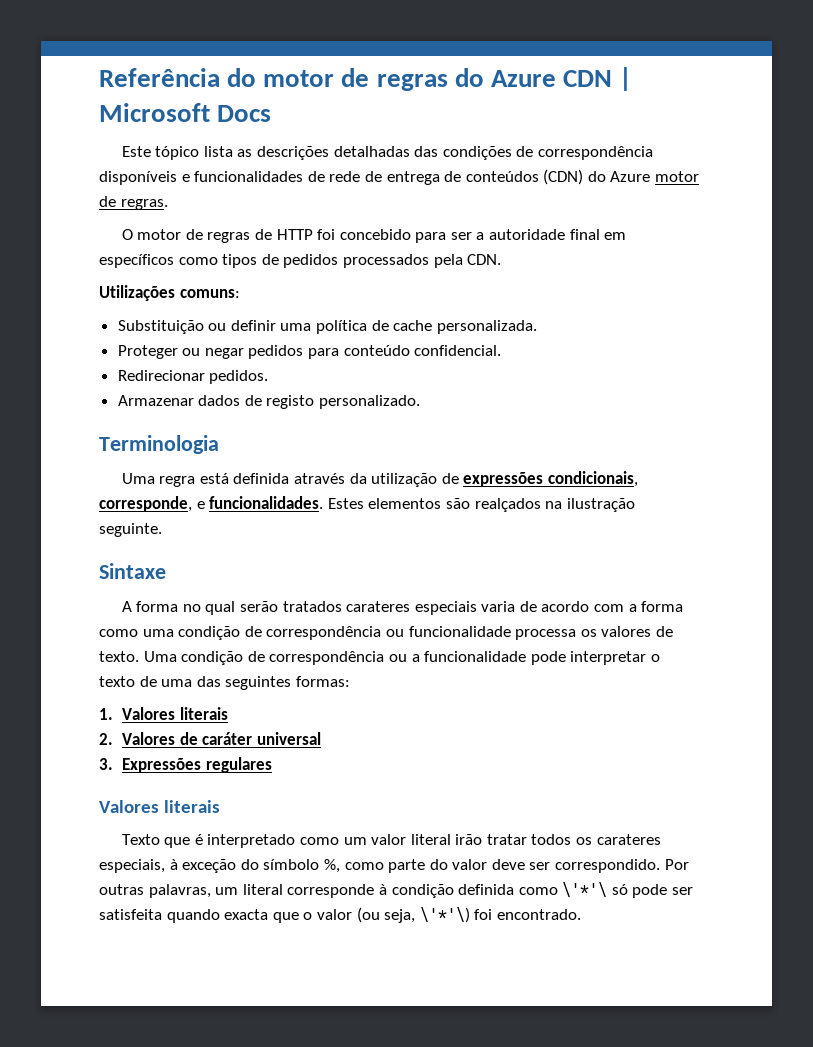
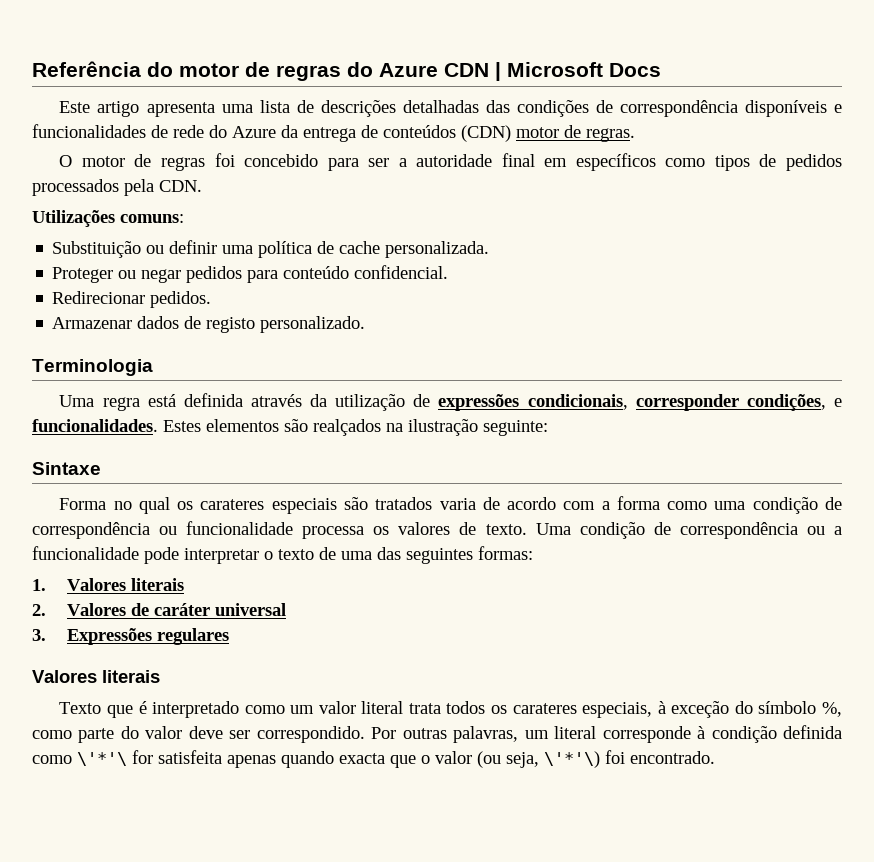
- Este tópico lista as descrições detalhadas das condições de correspondência disponíveis e funcionalidades de rede de entrega de conteúdos (CDN) do Azure motor de regras.
+ Este artigo apresenta uma lista de descrições detalhadas das condições de correspondência disponíveis e funcionalidades de rede do Azure da entrega de conteúdos (CDN) motor de regras.
- O motor de regras de HTTP foi concebido para ser a autoridade final em específicos como tipos de pedidos processados pela CDN.
+ O motor de regras foi concebido para ser a autoridade final em específicos como tipos de pedidos processados pela CDN.
- Uma regra está definida através da utilização de expressões condicionais, corresponde, e funcionalidades.
+ Uma regra está definida através da utilização de expressões condicionais, corresponder condições, e funcionalidades.
- Estes elementos são realçados na ilustração seguinte.
+ Estes elementos são realçados na ilustração seguinte:
- A forma no qual serão tratados carateres especiais varia de acordo com a forma como uma condição de correspondência ou funcionalidade processa os valores de texto.
+ Forma no qual os carateres especiais são tratados varia de acordo com a forma como uma condição de correspondência ou funcionalidade processa os valores de texto.
- Texto que é interpretado como um valor literal irão tratar todos os carateres especiais, à exceção do símbolo %, como parte do valor deve ser correspondido.
+ Texto que é interpretado como um valor literal trata todos os carateres especiais, à exceção do símbolo %, como parte do valor deve ser correspondido.
- Por outras palavras, um literal corresponde à condição definida como \'*'\ só pode ser satisfeita quando exacta que o valor (ou seja, \'*'\) foi encontrado.
+ Por outras palavras, um literal corresponde à condição definida como \'*'\ for satisfeita apenas quando exacta que o valor (ou seja, \'*'\) foi encontrado.

